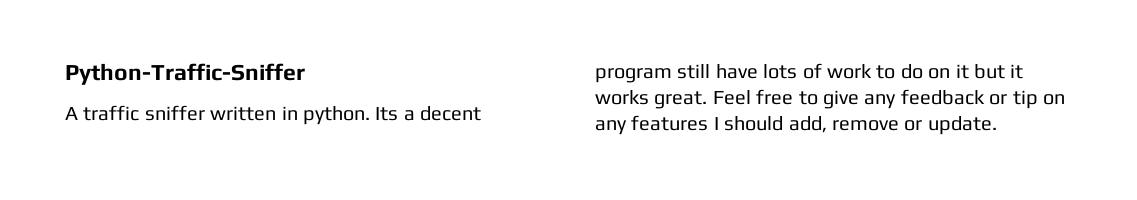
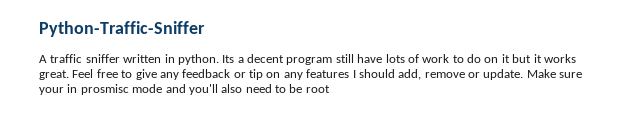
+ Make sure your in prosmisc mode and you'll also need to be root

